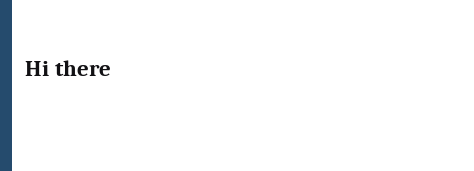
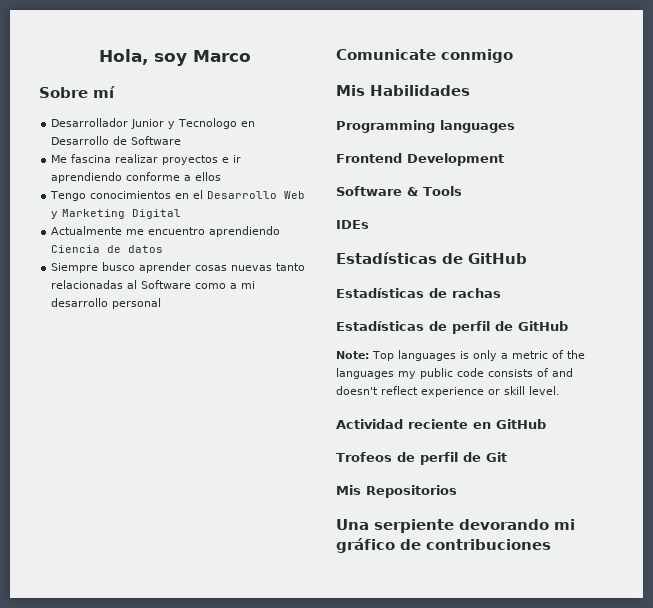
- Hi there
+ Hola, soy Marco
+ Sobre mí
+ Desarrollador Junior y Tecnologo en Desarrollo de Software
+ Me fascina realizar proyectos e ir aprendiendo conforme a ellos
+ Tengo conocimientos en el Desarrollo Web y Marketing Digital
+ Actualmente me encuentro aprendiendo Ciencia de datos
+ Siempre busco aprender cosas nuevas tanto relacionadas al Software como a mi desarrollo personal
+ Comunicate conmigo
+ Mis Habilidades
+ Programming languages
+ Frontend Development
+ Software & Tools
+ IDEs
+ Estadísticas de GitHub
+ Estadísticas de rachas
+ Estadísticas de perfil de GitHub
+ Note: Top languages is only a metric of the languages my public code consists of and doesn't reflect experience or skill level.
+ Actividad reciente en GitHub
+ Trofeos de perfil de Git
+ Mis Repositorios
+ Una serpiente devorando mi gráfico de contribuciones

